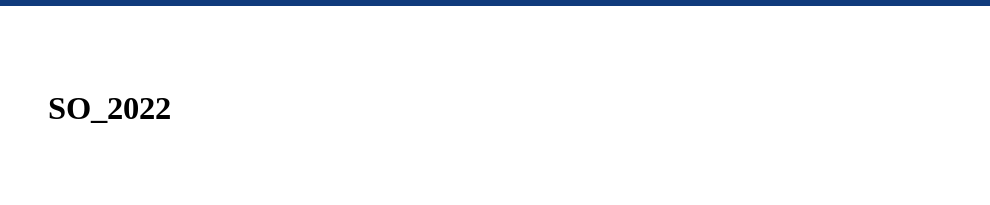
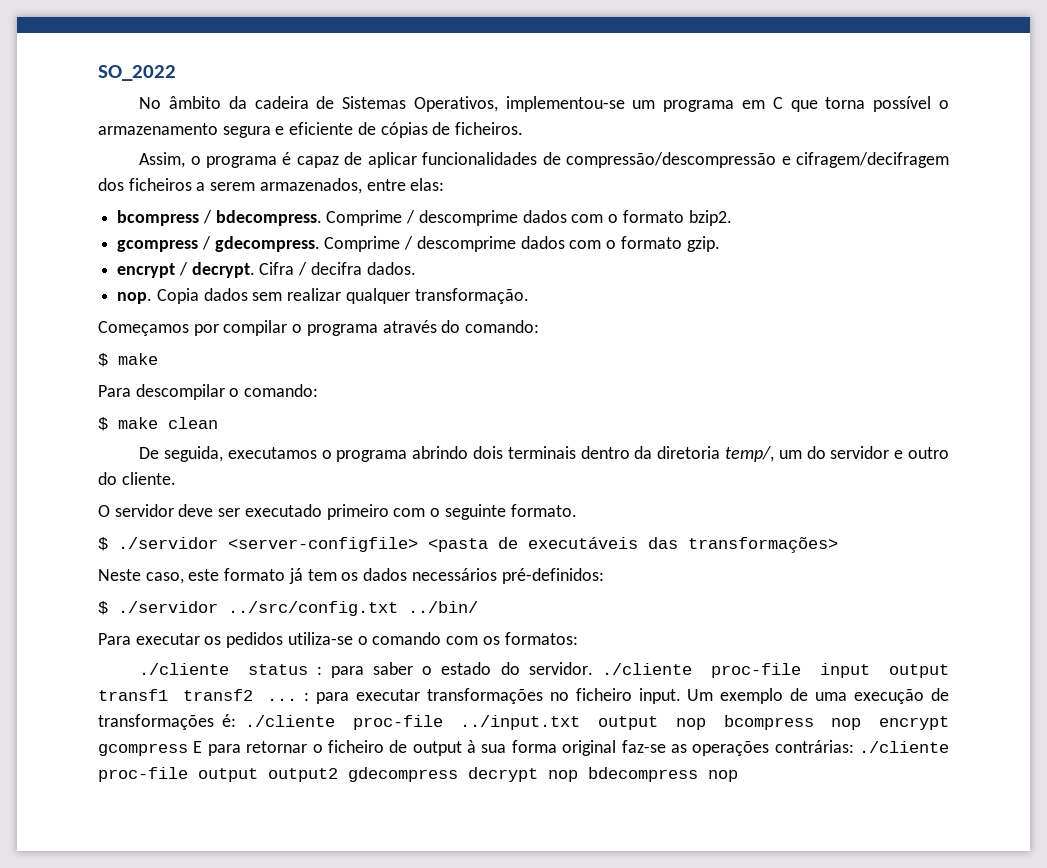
+ No âmbito da cadeira de Sistemas Operativos, implementou-se um programa em C que torna possível o armazenamento segura e eficiente de cópias de ficheiros.
+ Assim, o programa é capaz de aplicar funcionalidades de compressão/descompressão e cifragem/decifragem dos ficheiros a serem armazenados, entre elas:
+ bcompress / bdecompress. Comprime / descomprime dados com o formato bzip2.
+ gcompress / gdecompress. Comprime / descomprime dados com o formato gzip.
+ encrypt / decrypt. Cifra / decifra dados.
+ nop. Copia dados sem realizar qualquer transformação.
+ Começamos por compilar o programa através do comando:
+ $ make
+ Para descompilar o comando:
+ $ make clean
+ De seguida, executamos o programa abrindo dois terminais dentro da diretoria temp/, um do servidor e outro do cliente.
+ O servidor deve ser executado primeiro com o seguinte formato.
+ $ ./servidor <server-configfile> <pasta de executáveis das transformações>
+ Neste caso, este formato já tem os dados necessários pré-definidos:
+ $ ./servidor ../src/config.txt ../bin/
+ Para executar os pedidos utiliza-se o comando com os formatos:
+ ./cliente status : para saber o estado do servidor. ./cliente proc-file input output transf1 transf2 ... : para executar transformações no ficheiro input. Um exemplo de uma execução de transformações é: ./cliente proc-file ../input.txt output nop bcompress nop encrypt gcompress E para retornar o ficheiro de output à sua forma original faz-se as operações contrárias: ./cliente proc-file output output2 gdecompress decrypt nop bdecompress nop

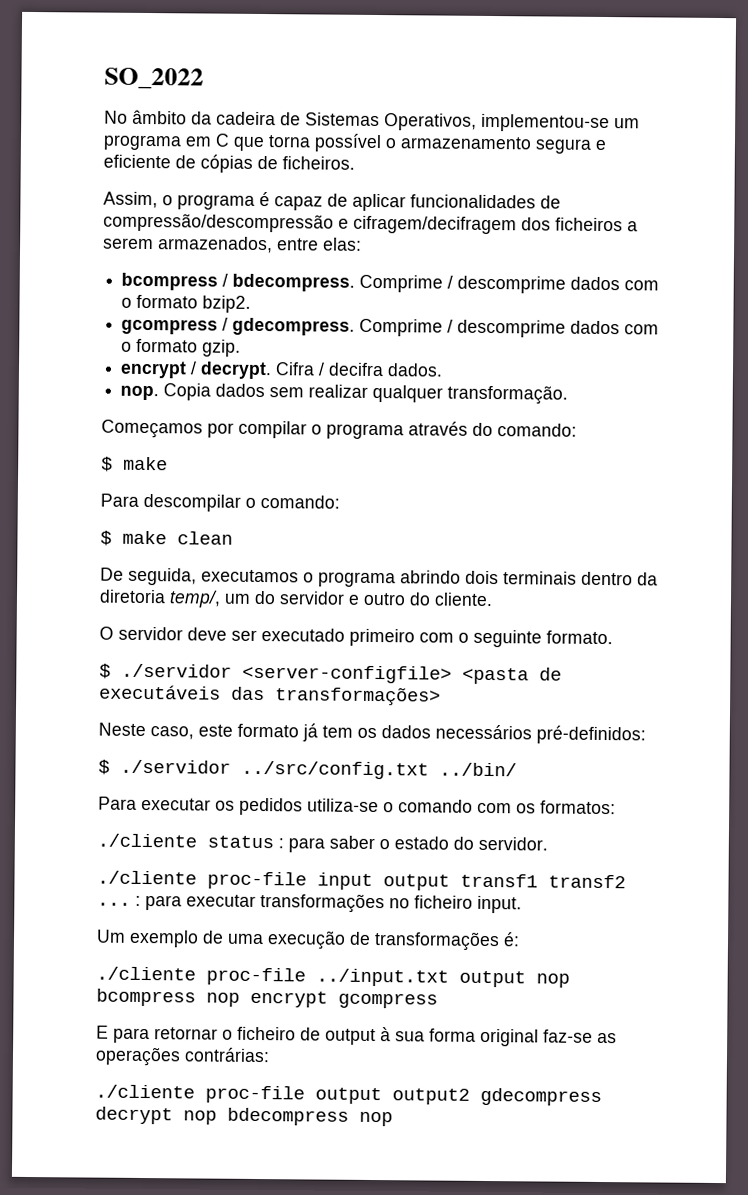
- para saber o estado do servidor. ./cliente proc-file input output transf1 transf2 ... :
+ para saber o estado do servidor.
+ ./cliente proc-file input output transf1 transf2 ... :
- para executar transformações no ficheiro input. Um exemplo de uma execução de transformações é: ./cliente proc-file ../input.txt output nop bcompress nop encrypt gcompress E para retornar o ficheiro de output à sua forma original faz-se as operações contrárias: ./cliente proc-file output output2 gdecompress decrypt nop bdecompress nop
+ para executar transformações no ficheiro input.
+ Um exemplo de uma execução de transformações é:
+ ./cliente proc-file ../input.txt output nop bcompress nop encrypt gcompress
+ E para retornar o ficheiro de output à sua forma original faz-se as operações contrárias:
+ ./cliente proc-file output output2 gdecompress decrypt nop bdecompress nop

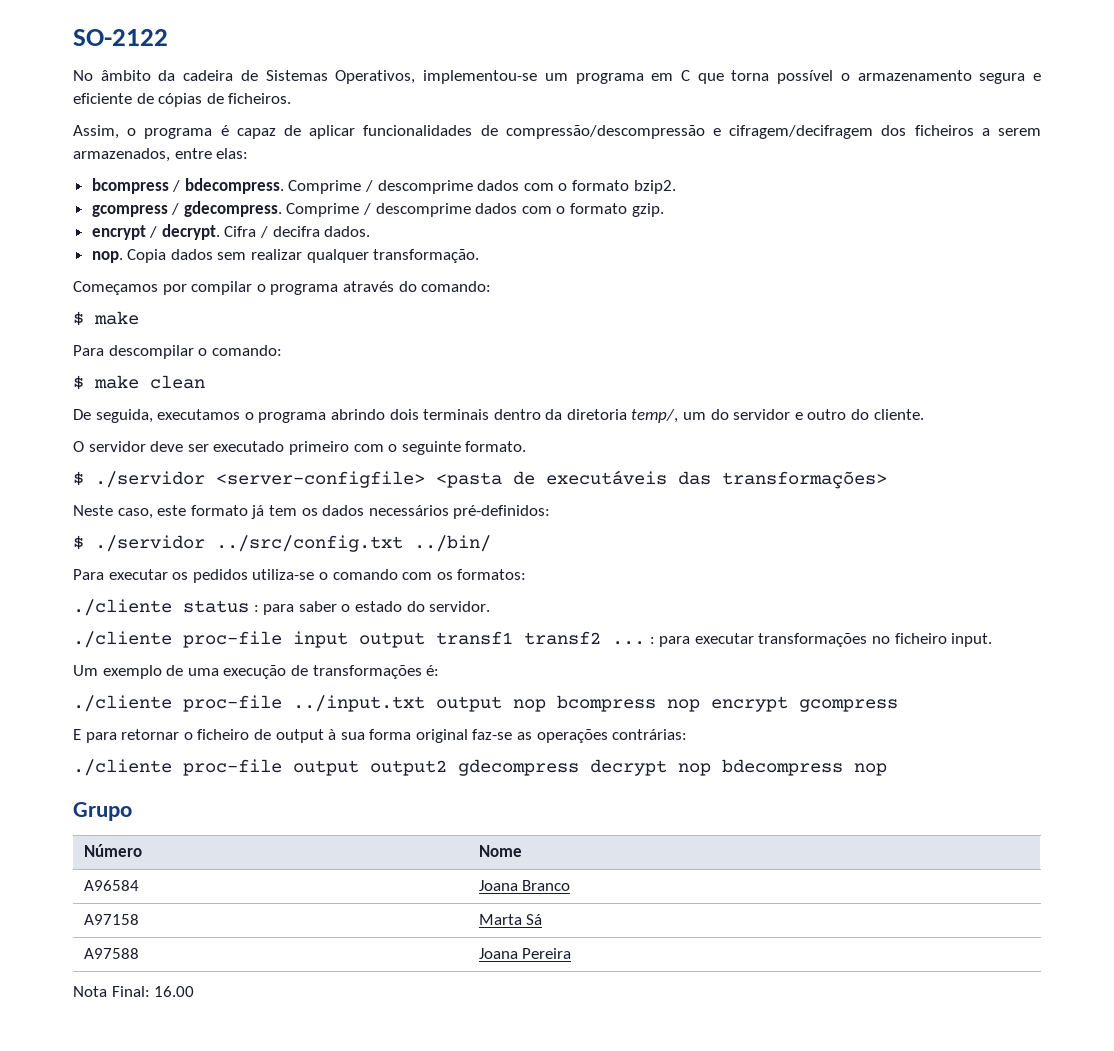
- SO_2022
+ SO-2122
+ Grupo
+ Número | Nome
+ A96584 | Joana Branco
+ A97158 | Marta Sá
+ A97588 | Joana Pereira
+ Nota Final: 16.00

